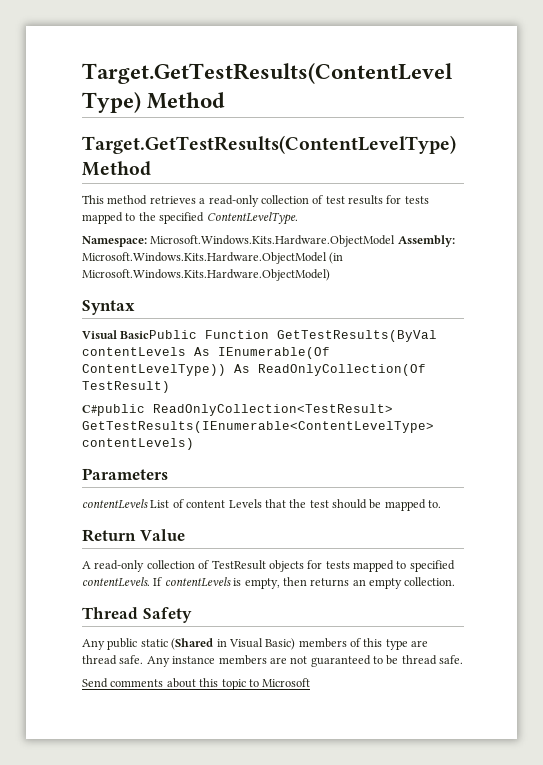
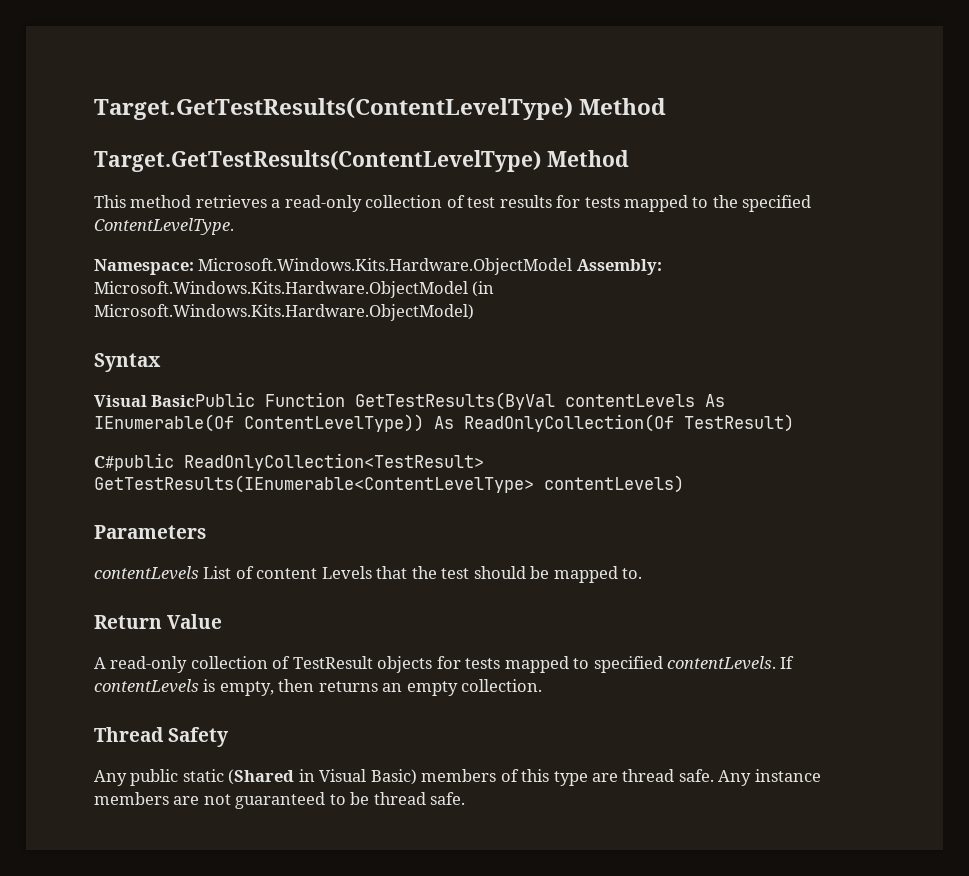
- Send comments about this topic to Microsoft

